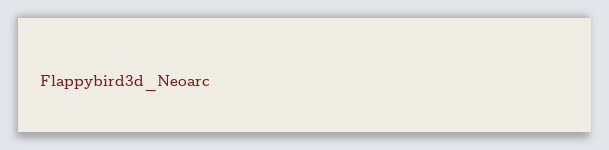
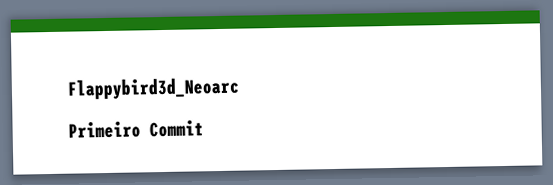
+ Primeiro Commit

